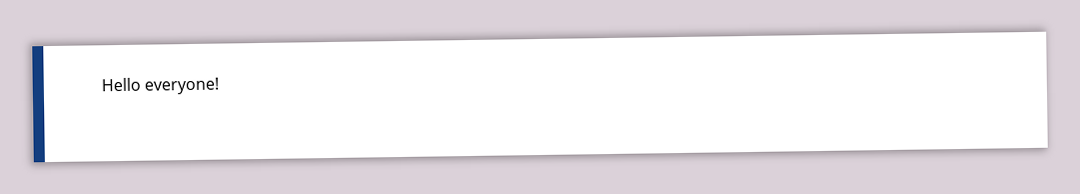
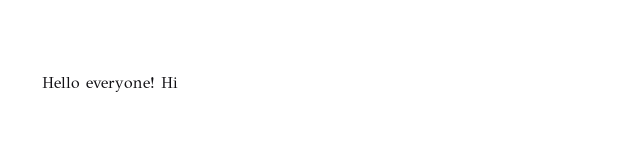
+ Hi

